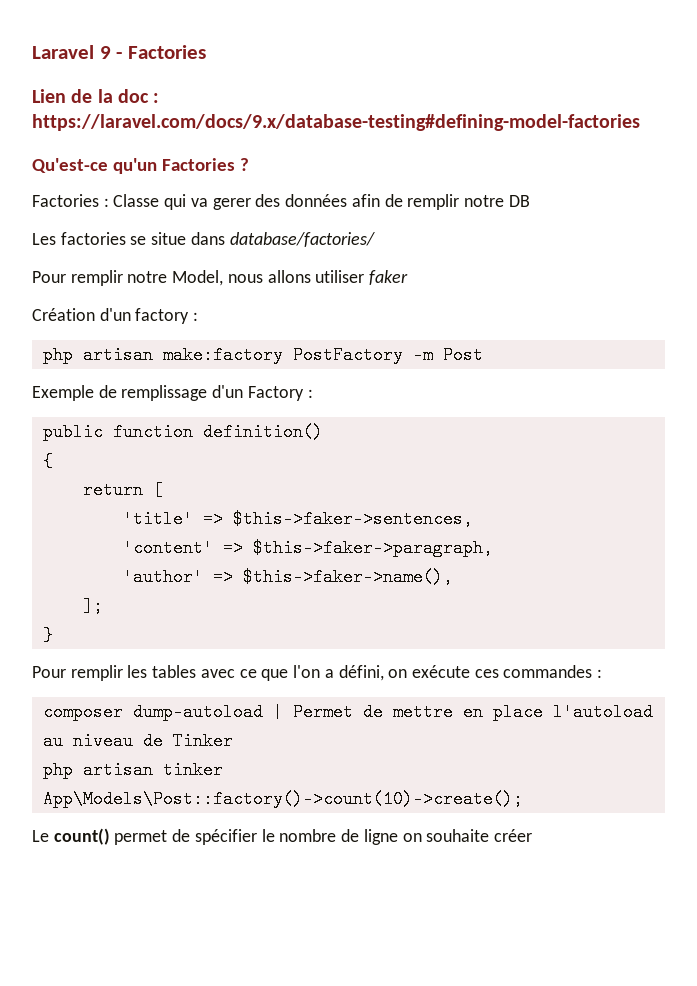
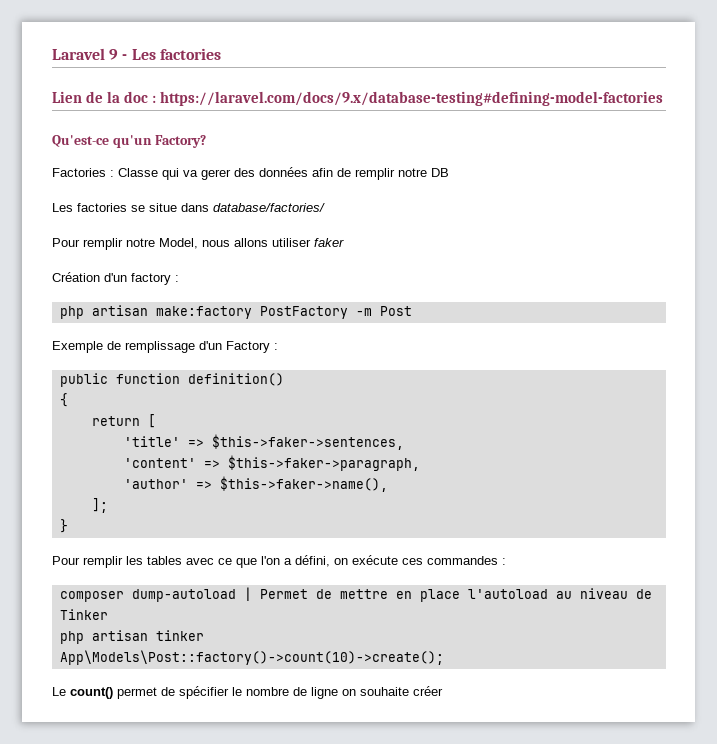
- Laravel 9 - Factories
+ Laravel 9 - Les factories
- Qu'est-ce qu'un Factories ?
+ Qu'est-ce qu'un Factory?

